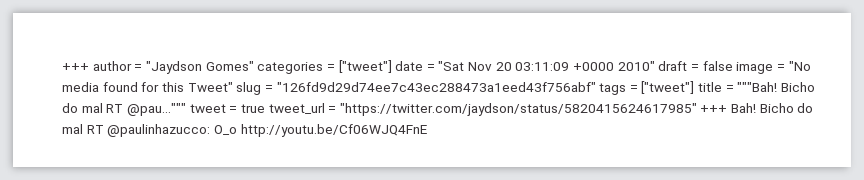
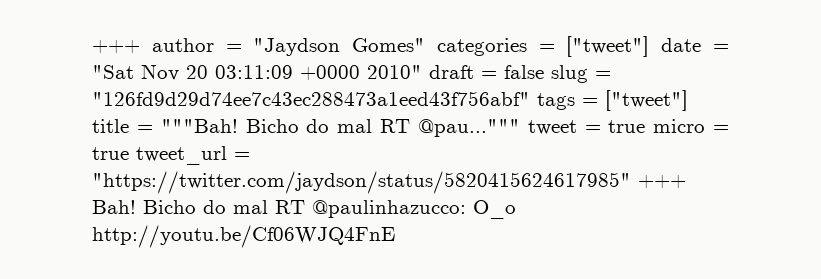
- +++ author = "Jaydson Gomes" categories = ["tweet"] date = "Sat Nov 20 03:11:09 +0000 2010" draft = false image = "No media found for this Tweet" slug = "126fd9d29d74ee7c43ec288473a1eed43f756abf" tags = ["tweet"] title = """Bah!
+ +++ author = "Jaydson Gomes" categories = ["tweet"] date = "Sat Nov 20 03:11:09 +0000 2010" draft = false slug = "126fd9d29d74ee7c43ec288473a1eed43f756abf" tags = ["tweet"] title = """Bah!
- Bicho do mal RT @pau...""" tweet = true tweet_url = "https://twitter.com/jaydson/status/5820415624617985" +++ Bah!
+ Bicho do mal RT @pau...""" tweet = true micro = true tweet_url = "https://twitter.com/jaydson/status/5820415624617985" +++ Bah!

